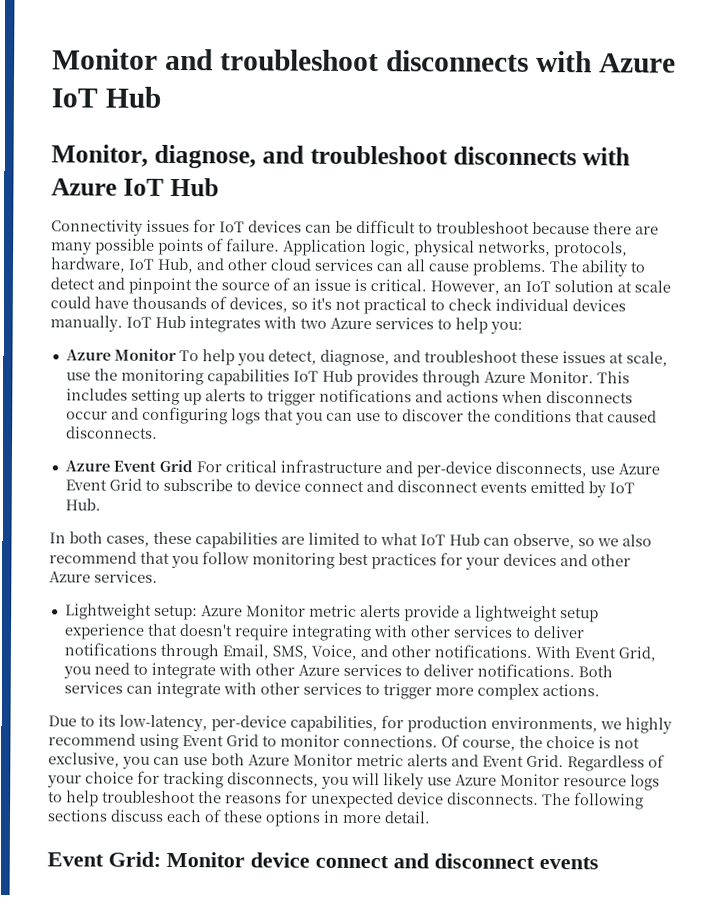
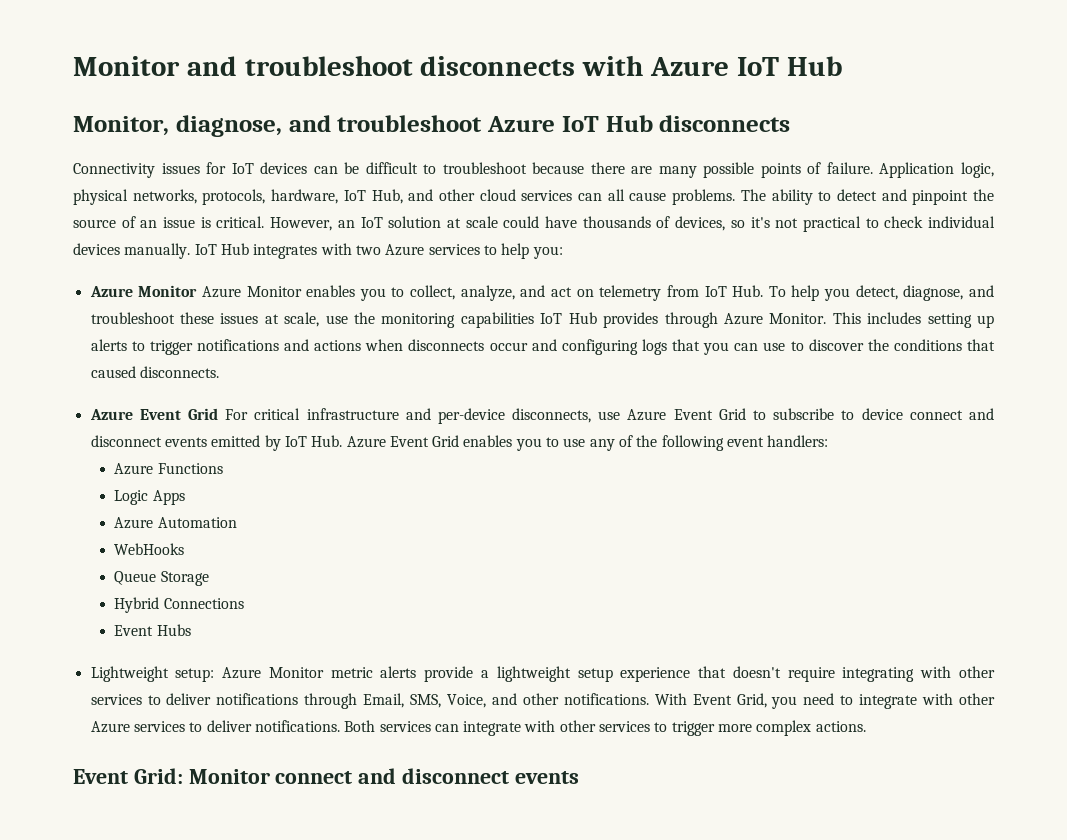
- Monitor, diagnose, and troubleshoot disconnects with Azure IoT Hub
+ Monitor, diagnose, and troubleshoot Azure IoT Hub disconnects
- Azure Monitor To help you detect, diagnose, and troubleshoot these issues at scale, use the monitoring capabilities IoT Hub provides through Azure Monitor.
+ Azure Monitor Azure Monitor enables you to collect, analyze, and act on telemetry from IoT Hub. To help you detect, diagnose, and troubleshoot these issues at scale, use the monitoring capabilities IoT Hub provides through Azure Monitor.
- Azure Event Grid For critical infrastructure and per-device disconnects, use Azure Event Grid to subscribe to device connect and disconnect events emitted by IoT Hub.
- In both cases, these capabilities are limited to what IoT Hub can observe, so we also recommend that you follow monitoring best practices for your devices and other Azure services.
+ Azure Event Grid For critical infrastructure and per-device disconnects, use Azure Event Grid to subscribe to device connect and disconnect events emitted by IoT Hub. Azure Event Grid enables you to use any of the following event handlers:
+ Azure Functions
+ Logic Apps
+ Azure Automation
+ WebHooks
+ Queue Storage
+ Hybrid Connections
+ Event Hubs
- Due to its low-latency, per-device capabilities, for production environments, we highly recommend using Event Grid to monitor connections. Of course, the choice is not exclusive, you can use both Azure Monitor metric alerts and Event Grid. Regardless of your choice for tracking disconnects, you will likely use Azure Monitor resource logs to help troubleshoot the reasons for unexpected device disconnects. The following sections discuss each of these options in more detail.
- Event Grid: Monitor device connect and disconnect events
+ Event Grid: Monitor connect and disconnect events

